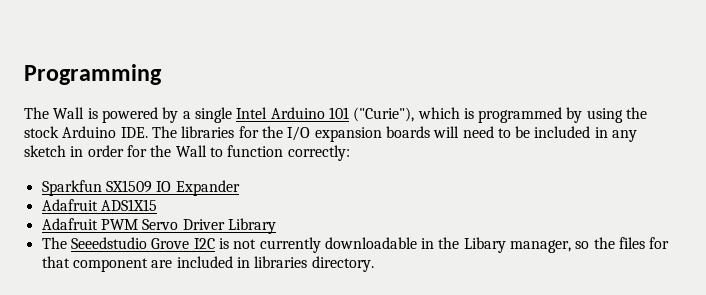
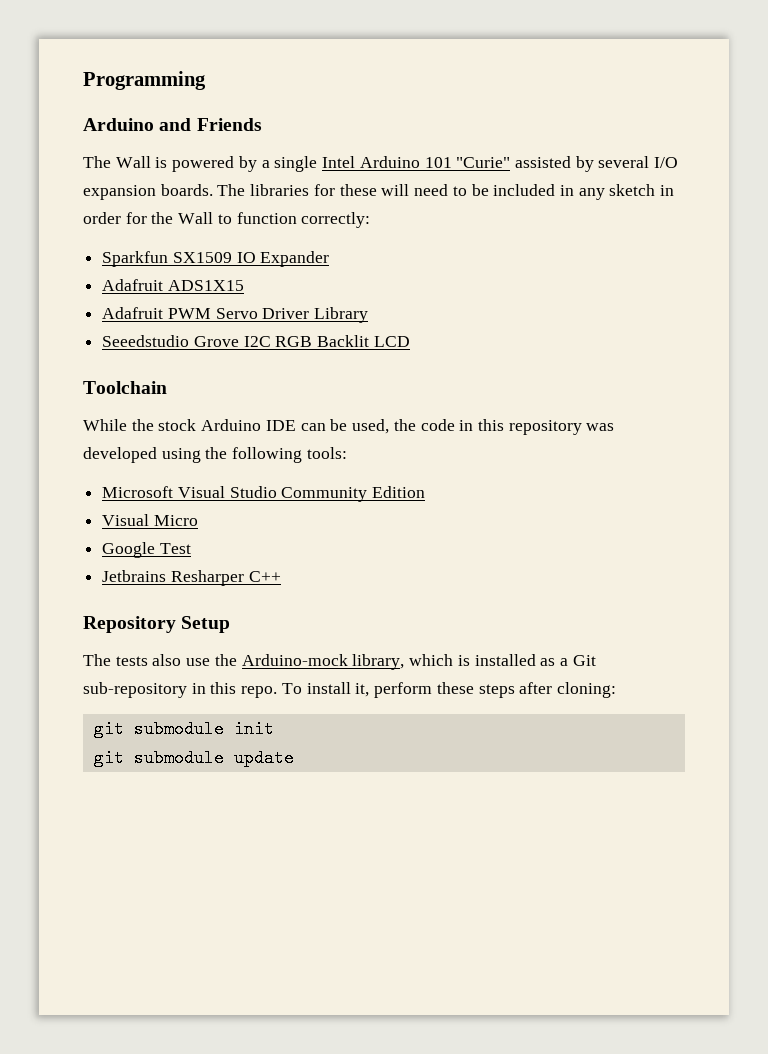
+ Arduino and Friends
- The Wall is powered by a single Intel Arduino 101 ("Curie"), which is programmed by using the stock Arduino IDE. The libraries for the I/O expansion boards will need to be included in any sketch in order for the Wall to function correctly:
+ The Wall is powered by a single Intel Arduino 101 "Curie" assisted by several I/O expansion boards. The libraries for these will need to be included in any sketch in order for the Wall to function correctly:
- The Seeedstudio Grove I2C is not currently downloadable in the Libary manager, so the files for that component are included in libraries directory.
+ Seeedstudio Grove I2C RGB Backlit LCD
+ Toolchain
+ While the stock Arduino IDE can be used, the code in this repository was developed using the following tools:
+ Microsoft Visual Studio Community Edition
+ Visual Micro
+ Google Test
+ Jetbrains Resharper C++
+ Repository Setup
+ The tests also use the Arduino-mock library, which is installed as a Git sub-repository in this repo. To install it, perform these steps after cloning:
+ git submodule init
+ git submodule update

